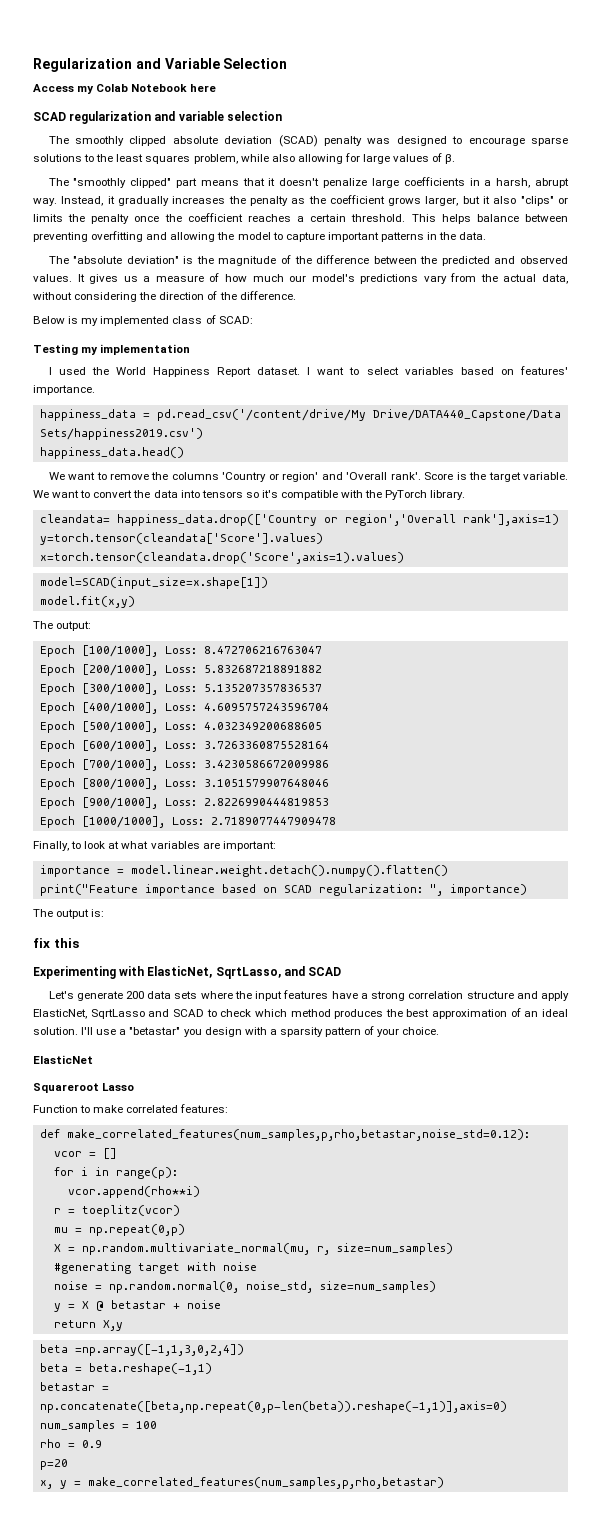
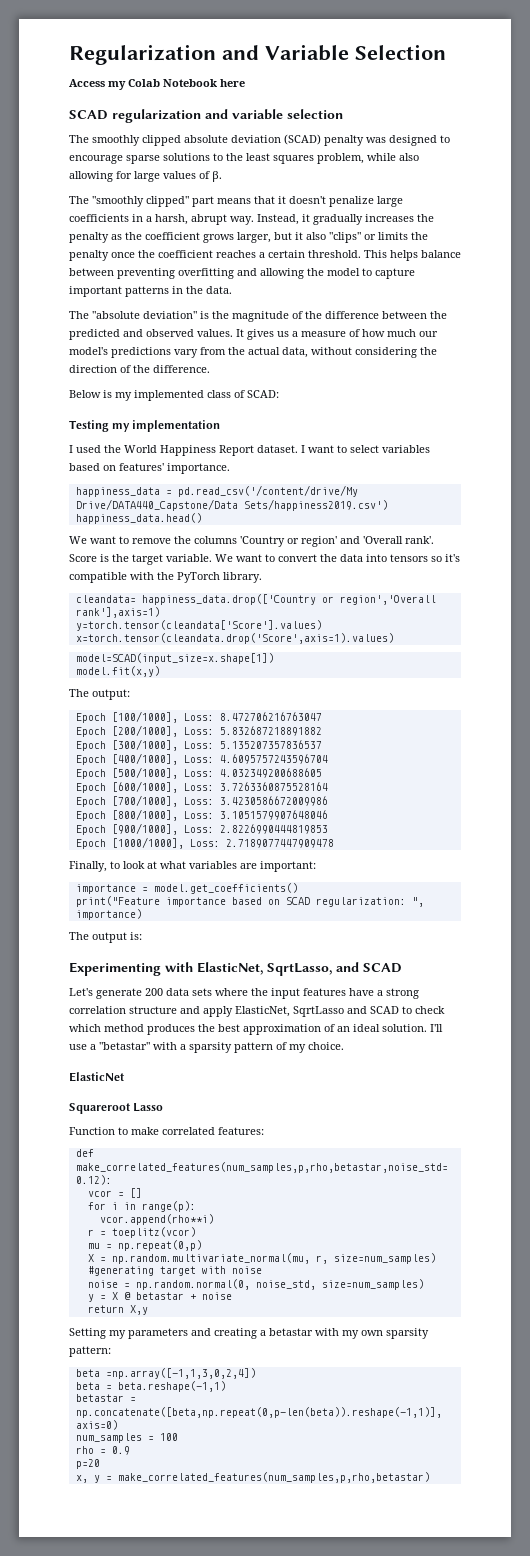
- importance = model.linear.weight.detach().numpy().flatten()
+ importance = model.get_coefficients()
- fix this
- I'll use a "betastar" you design with a sparsity pattern of your choice.
+ I'll use a "betastar" with a sparsity pattern of my choice.
+ Setting my parameters and creating a betastar with my own sparsity pattern:

